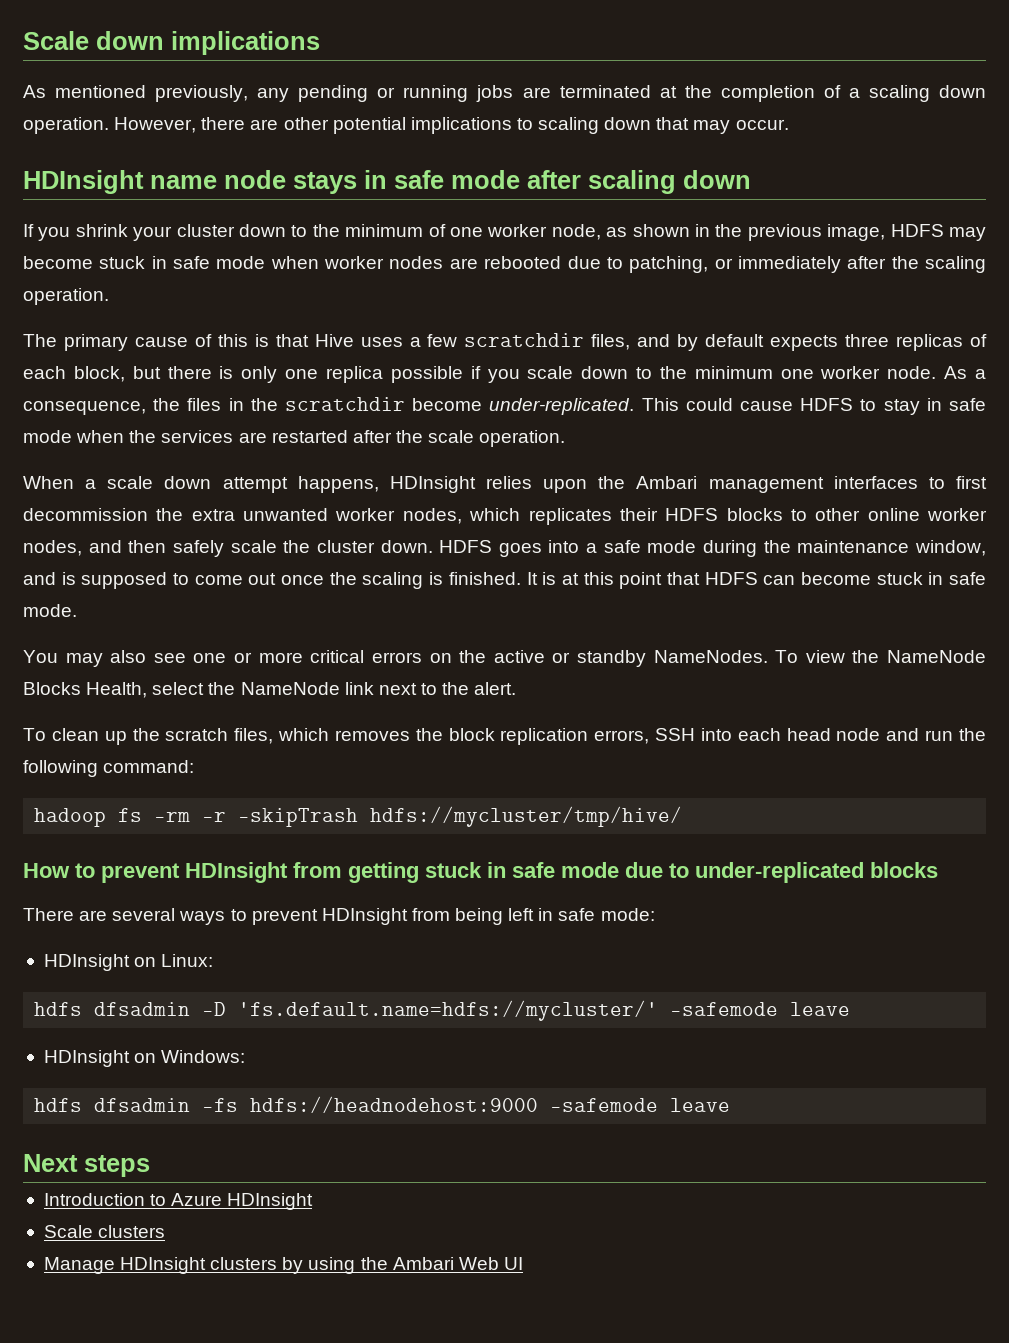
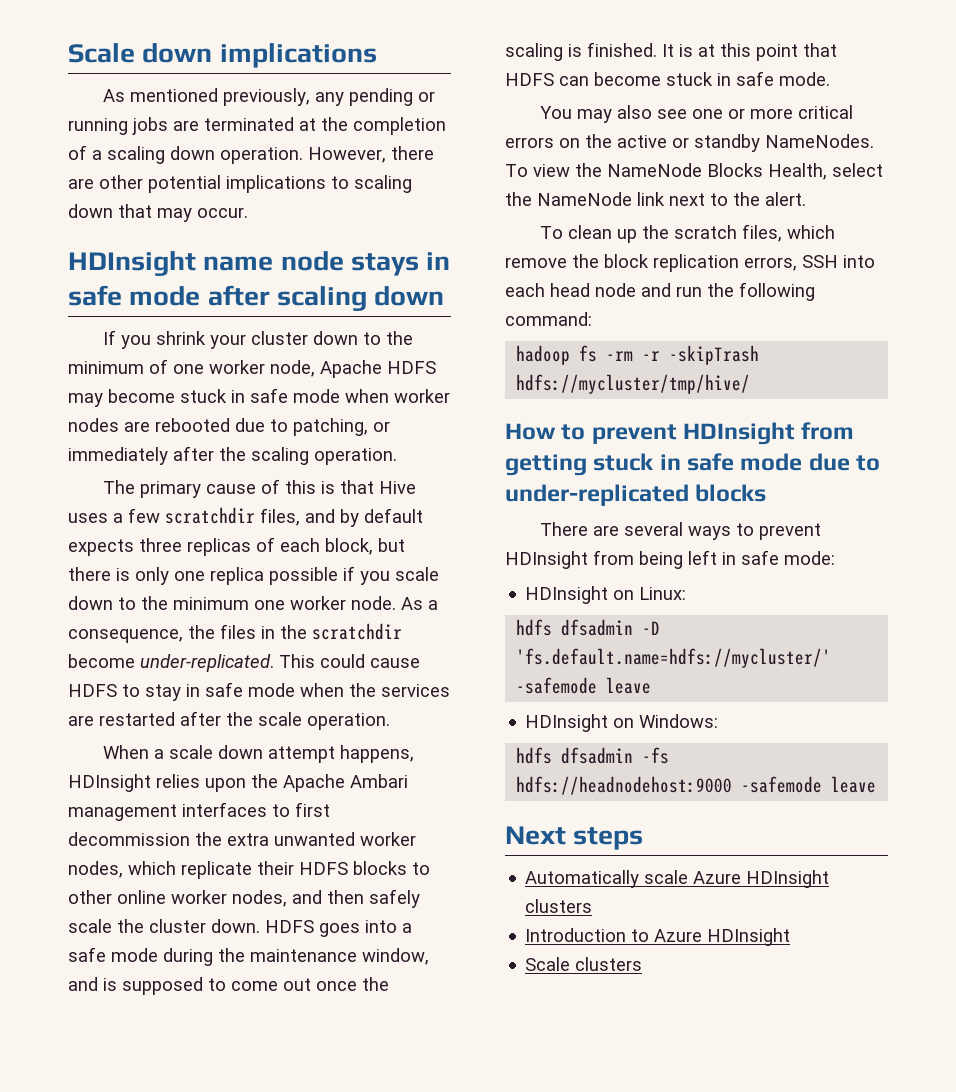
- If you shrink your cluster down to the minimum of one worker node, as shown in the previous image, HDFS may become stuck in safe mode when worker nodes are rebooted due to patching, or immediately after the scaling operation.
+ If you shrink your cluster down to the minimum of one worker node, Apache HDFS may become stuck in safe mode when worker nodes are rebooted due to patching, or immediately after the scaling operation.
- When a scale down attempt happens, HDInsight relies upon the Ambari management interfaces to first decommission the extra unwanted worker nodes, which replicates their HDFS blocks to other online worker nodes, and then safely scale the cluster down.
+ When a scale down attempt happens, HDInsight relies upon the Apache Ambari management interfaces to first decommission the extra unwanted worker nodes, which replicate their HDFS blocks to other online worker nodes, and then safely scale the cluster down.
- To clean up the scratch files, which removes the block replication errors, SSH into each head node and run the following command:
+ To clean up the scratch files, which remove the block replication errors, SSH into each head node and run the following command:
+ Automatically scale Azure HDInsight clusters
- Manage HDInsight clusters by using the Ambari Web UI

